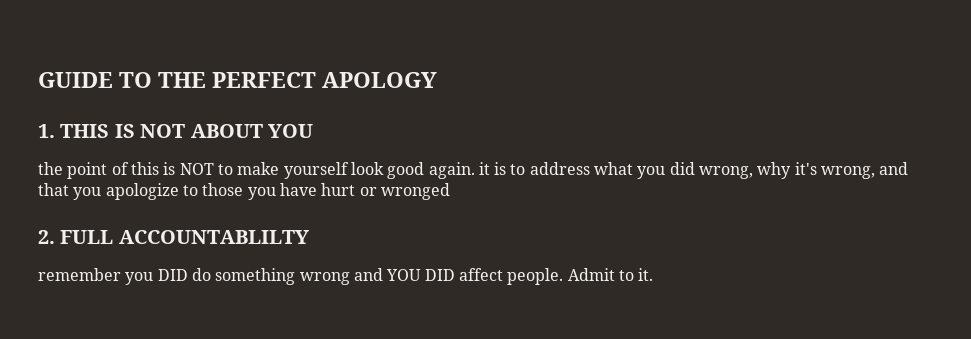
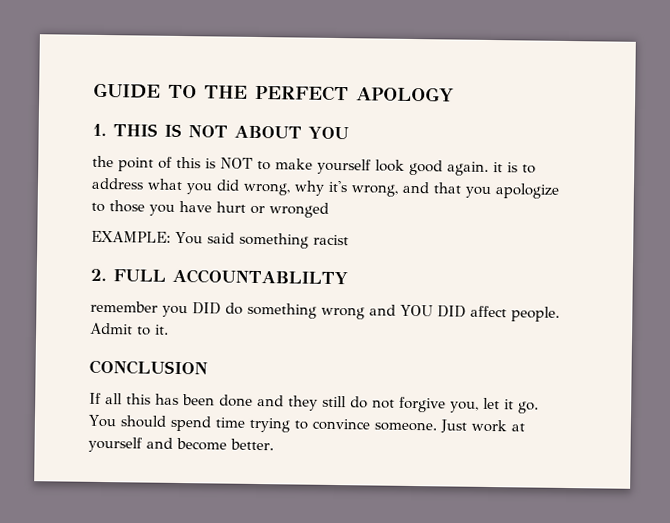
+ EXAMPLE: You said something racist
+ CONCLUSION
+ If all this has been done and they still do not forgive you, let it go. You should spend time trying to convince someone. Just work at yourself and become better.

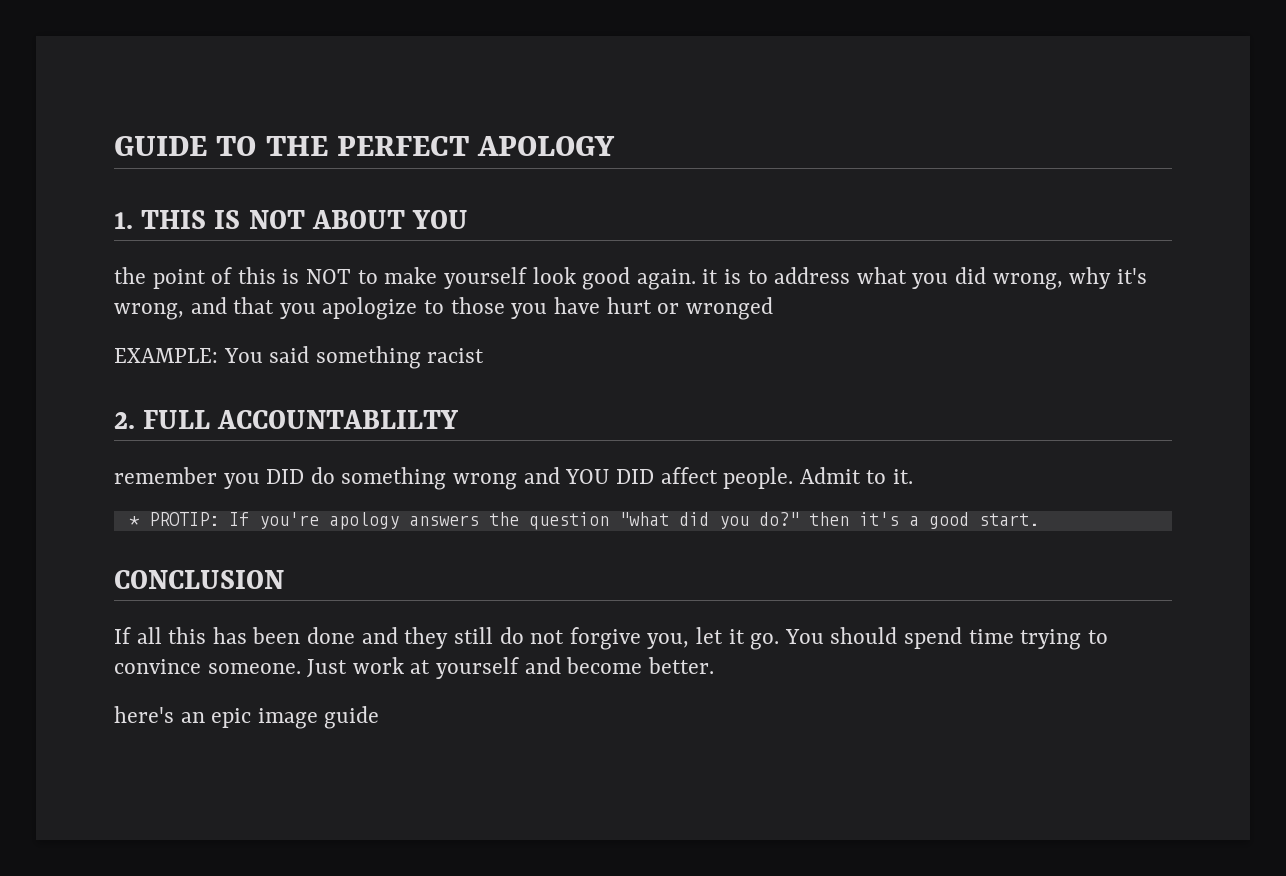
+ * PROTIP: If you're apology answers the question "what did you do?" then it's a good start.
+ here's an epic image guide

